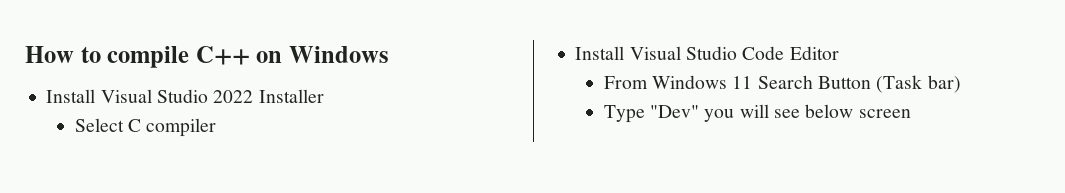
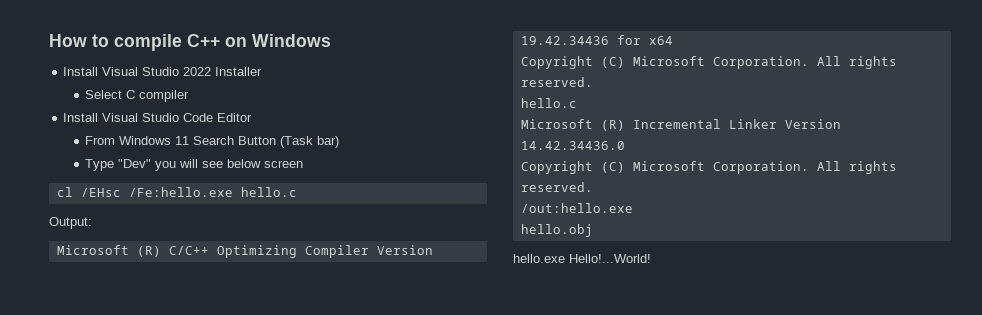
+ cl /EHsc /Fe:hello.exe hello.c
+ Output:
+ Microsoft (R) C/C++ Optimizing Compiler Version 19.42.34436 for x64
+ Copyright (C) Microsoft Corporation. All rights reserved.
+ hello.c
+ Microsoft (R) Incremental Linker Version 14.42.34436.0
+ Copyright (C) Microsoft Corporation. All rights reserved.
+ /out:hello.exe
+ hello.obj
+ hello.exe Hello!...World!

